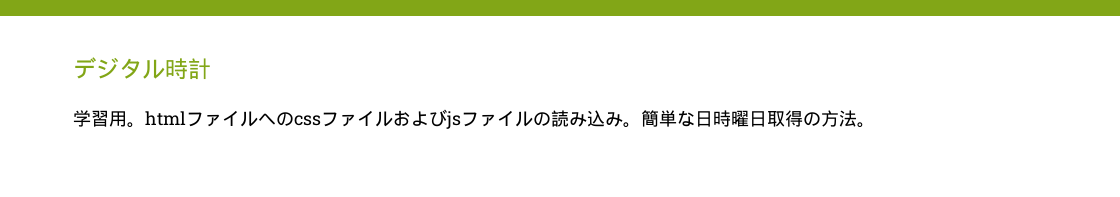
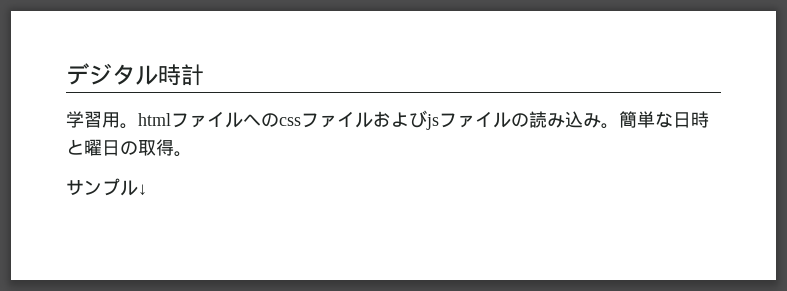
- 簡単な日時曜日取得の方法。
+ 簡単な日時と曜日の取得。
+ サンプル↓

